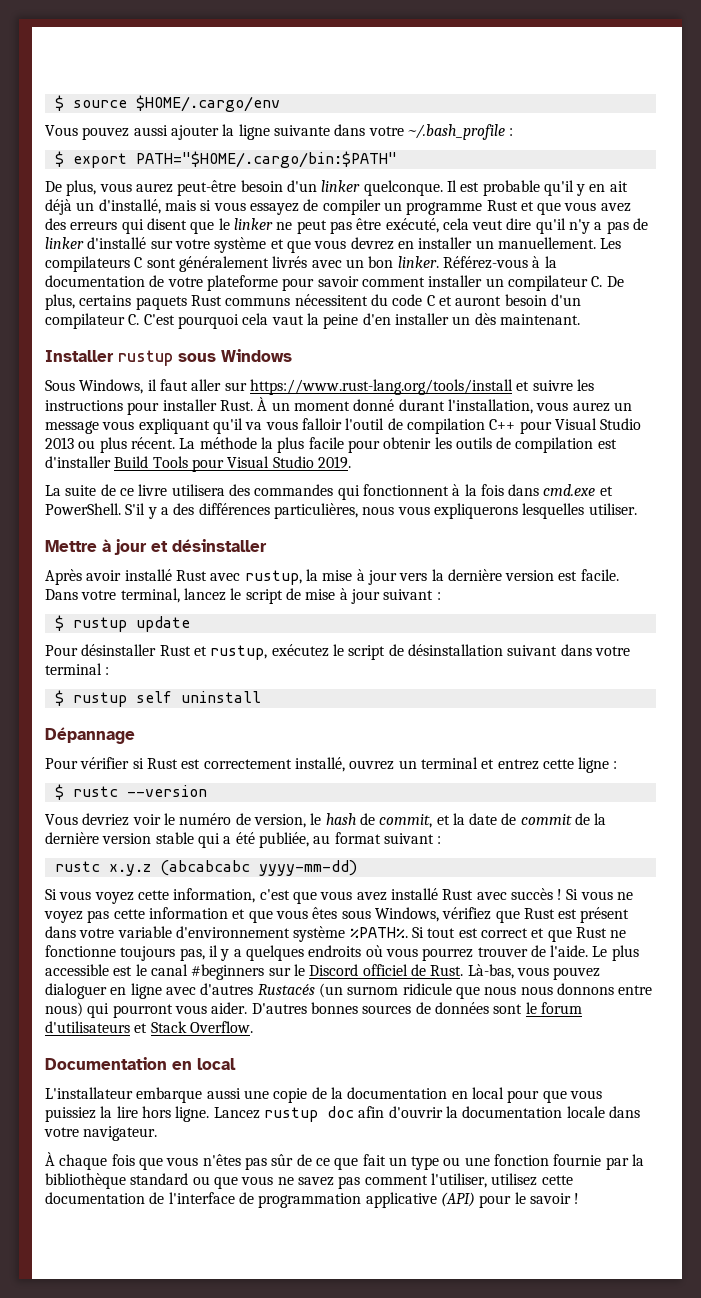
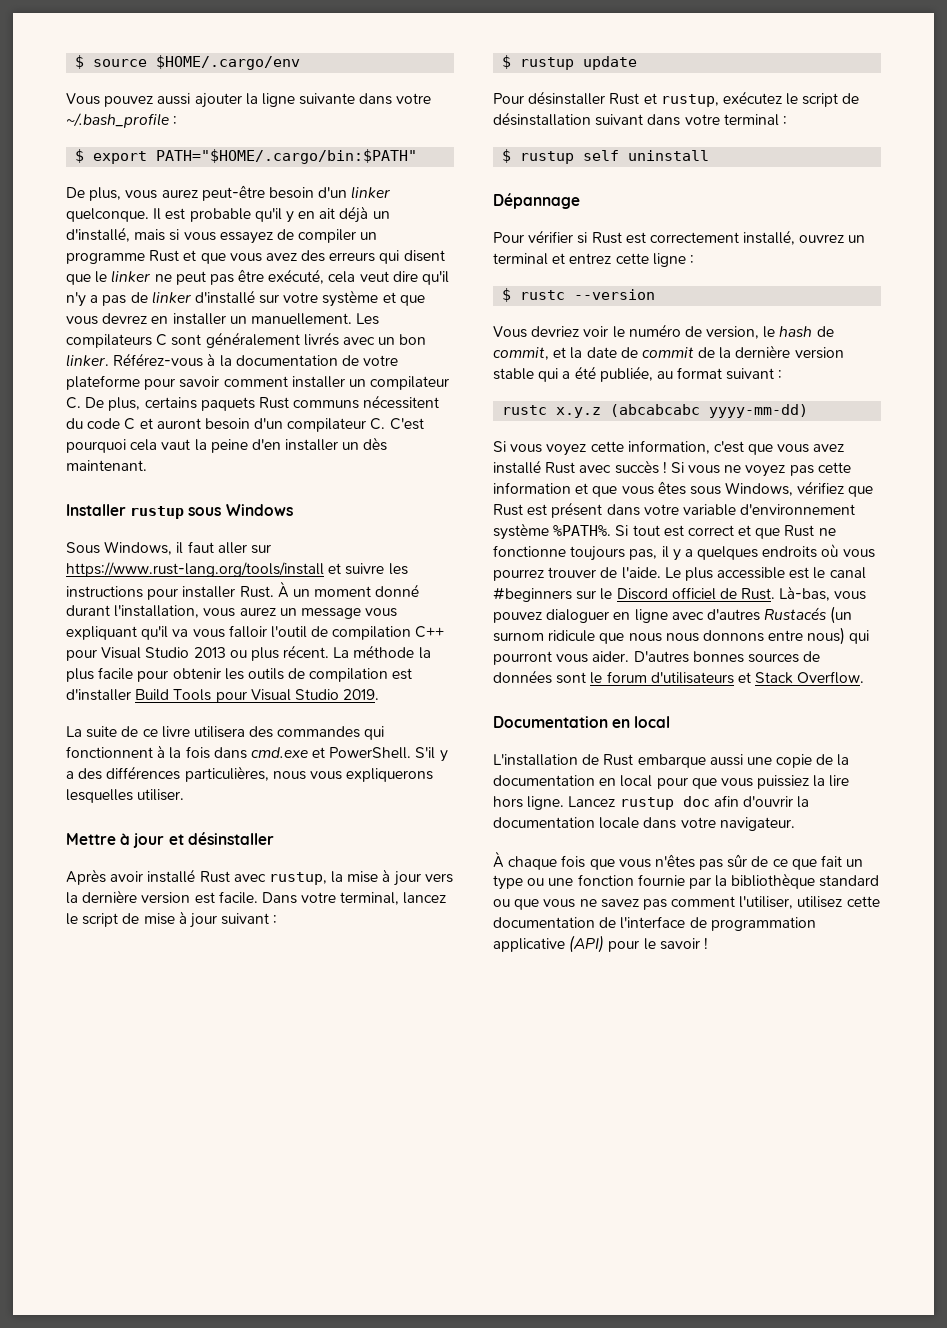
- L'installateur embarque aussi une copie de la documentation en local pour que vous puissiez la lire hors ligne.
+ L'installation de Rust embarque aussi une copie de la documentation en local pour que vous puissiez la lire hors ligne.

